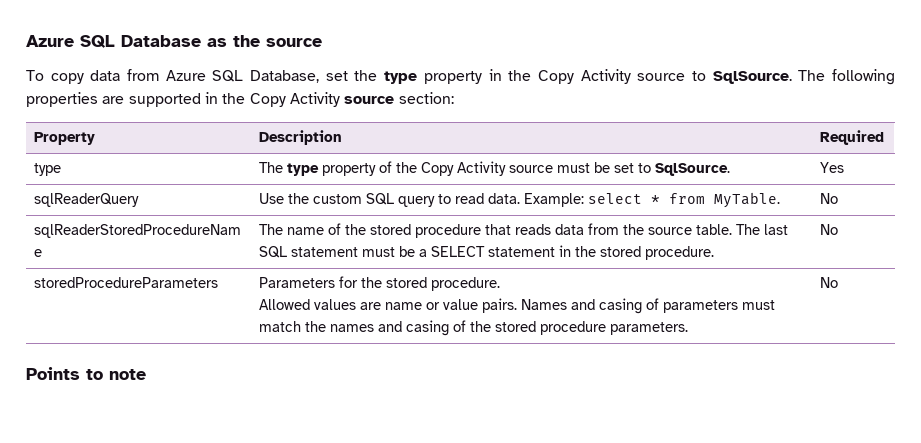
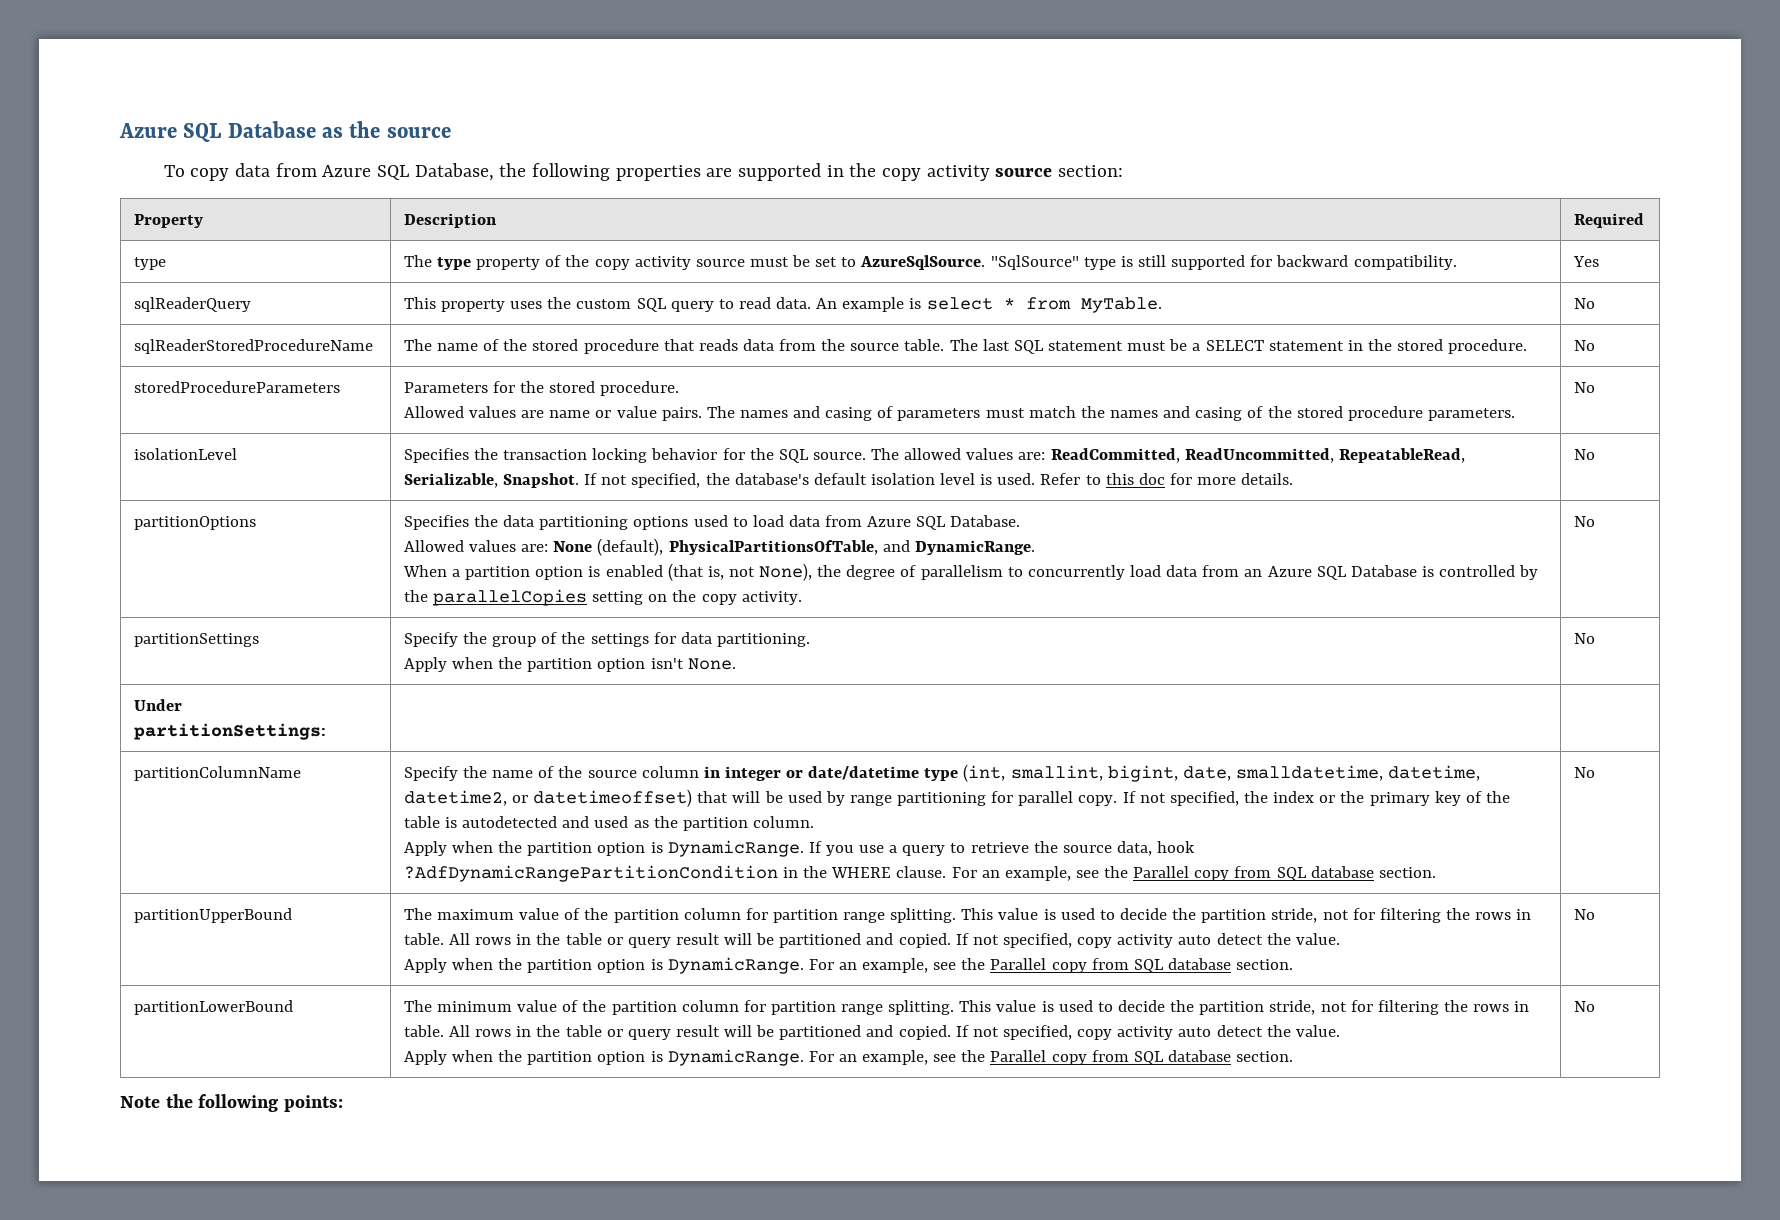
- To copy data from Azure SQL Database, set the type property in the Copy Activity source to SqlSource. The following properties are supported in the Copy Activity source section:
+ To copy data from Azure SQL Database, the following properties are supported in the copy activity source section:
- type | The type property of the Copy Activity source must be set to SqlSource. | Yes
+ type | The type property of the copy activity source must be set to AzureSqlSource. "SqlSource" type is still supported for backward compatibility. | Yes
- sqlReaderQuery | Use the custom SQL query to read data. Example: select * from MyTable. | No
+ sqlReaderQuery | This property uses the custom SQL query to read data. An example is select * from MyTable. | No
  storedProcedureParameters | Parameters for the stored procedure.
- Allowed values are name or value pairs. Names and casing of parameters must match the names and casing of the stored procedure parameters. | No
+ Allowed values are name or value pairs. The names and casing of parameters must match the names and casing of the stored procedure parameters. | No
- Points to note
+ isolationLevel | Specifies the transaction locking behavior for the SQL source. The allowed values are: ReadCommitted, ReadUncommitted, RepeatableRead, Serializable, Snapshot. If not specified, the database's default isolation level is used. Refer to this doc for more details. | No
+ partitionOptions | Specifies the data partitioning options used to load data from Azure SQL Database.
+ Allowed values are: None (default), PhysicalPartitionsOfTable, and DynamicRange.
+ When a partition option is enabled (that is, not None), the degree of parallelism to concurrently load data from an Azure SQL Database is controlled by the parallelCopies setting on the copy activity. | No
+ partitionSettings | Specify the group of the settings for data partitioning.
+ Apply when the partition option isn't None. | No
+ Under partitionSettings: | |
+ partitionColumnName | Specify the name of the source column in integer or date/datetime type (int, smallint, bigint, date, smalldatetime, datetime, datetime2, or datetimeoffset) that will be used by range partitioning for parallel copy. If not specified, the index or the primary key of the table is autodetected and used as the partition column.
+ Apply when the partition option is DynamicRange. If you use a query to retrieve the source data, hook ?AdfDynamicRangePartitionCondition in the WHERE clause. For an example, see the Parallel copy from SQL database section. | No
+ partitionUpperBound | The maximum value of the partition column for partition range splitting. This value is used to decide the partition stride, not for filtering the rows in table. All rows in the table or query result will be partitioned and copied. If not specified, copy activity auto detect the value.
+ Apply when the partition option is DynamicRange. For an example, see the Parallel copy from SQL database section. | No
+ partitionLowerBound | The minimum value of the partition column for partition range splitting. This value is used to decide the partition stride, not for filtering the rows in table. All rows in the table or query result will be partitioned and copied. If not specified, copy activity auto detect the value.
+ Apply when the partition option is DynamicRange. For an example, see the Parallel copy from SQL database section. | No
+ Note the following points:

